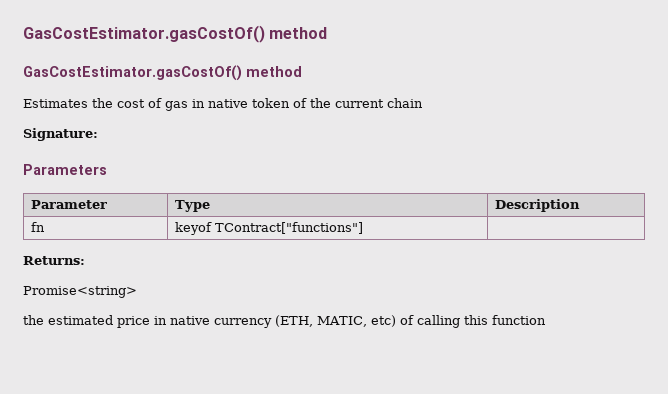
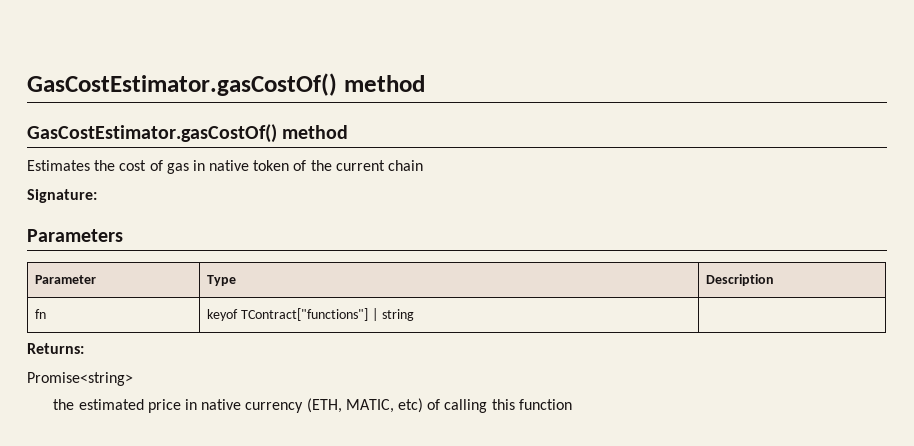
- fn | keyof TContract["functions"] |
+ fn | keyof TContract["functions"] | string |

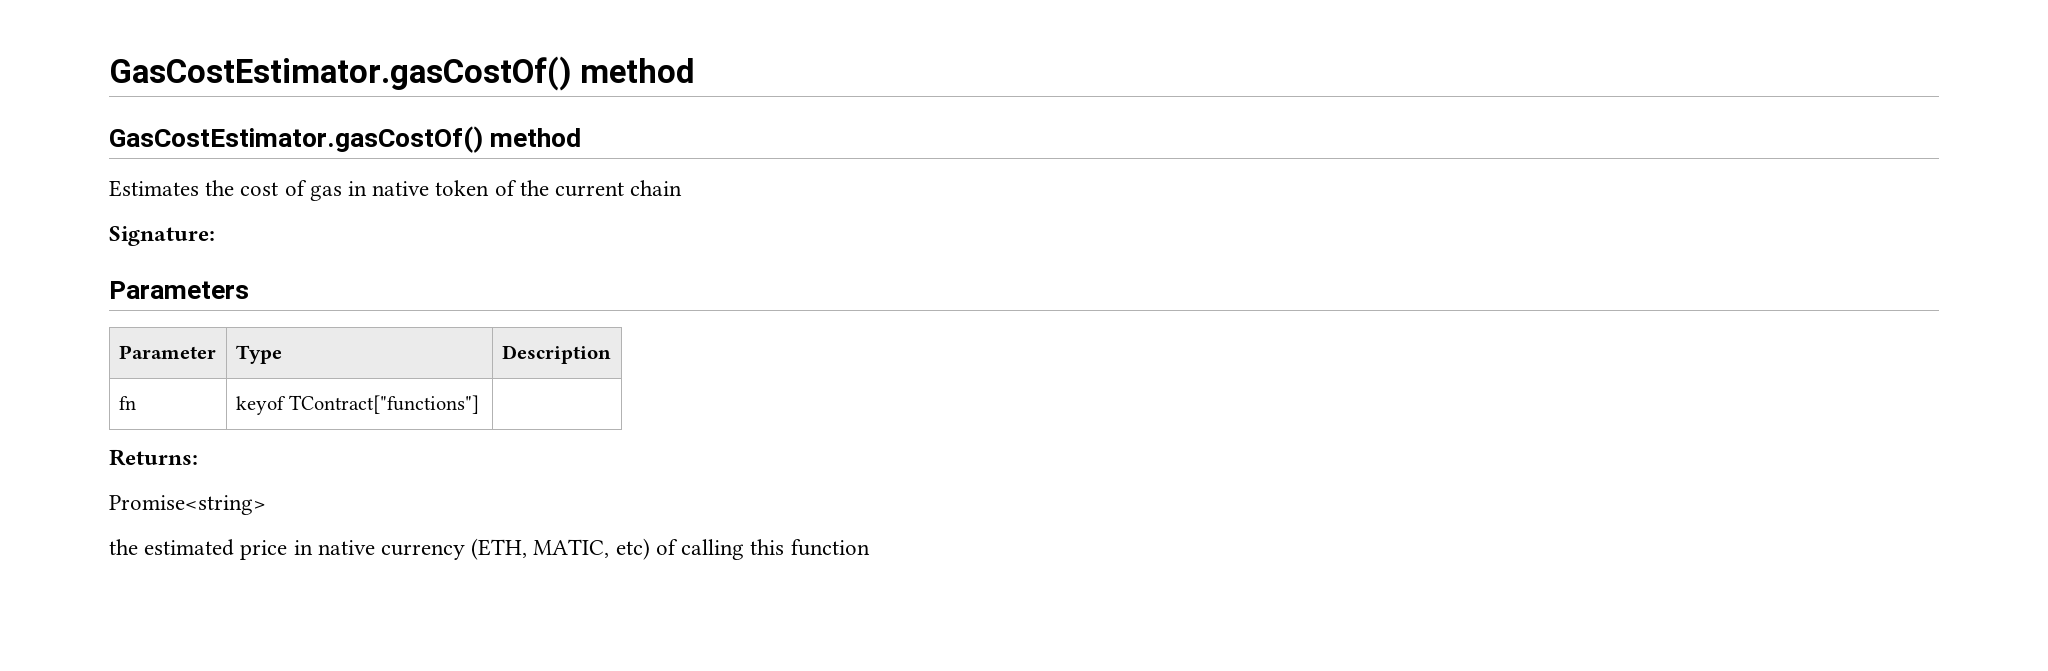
- fn | keyof TContract["functions"] | string |
+ fn | keyof TContract["functions"] |

